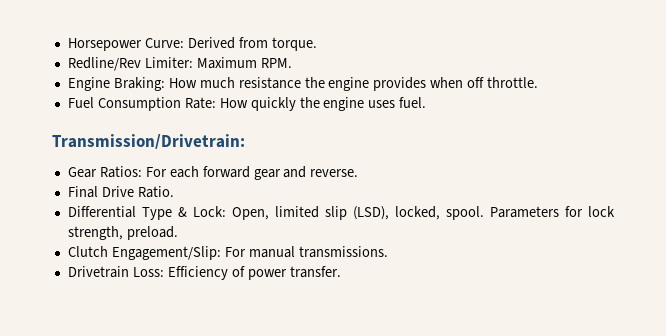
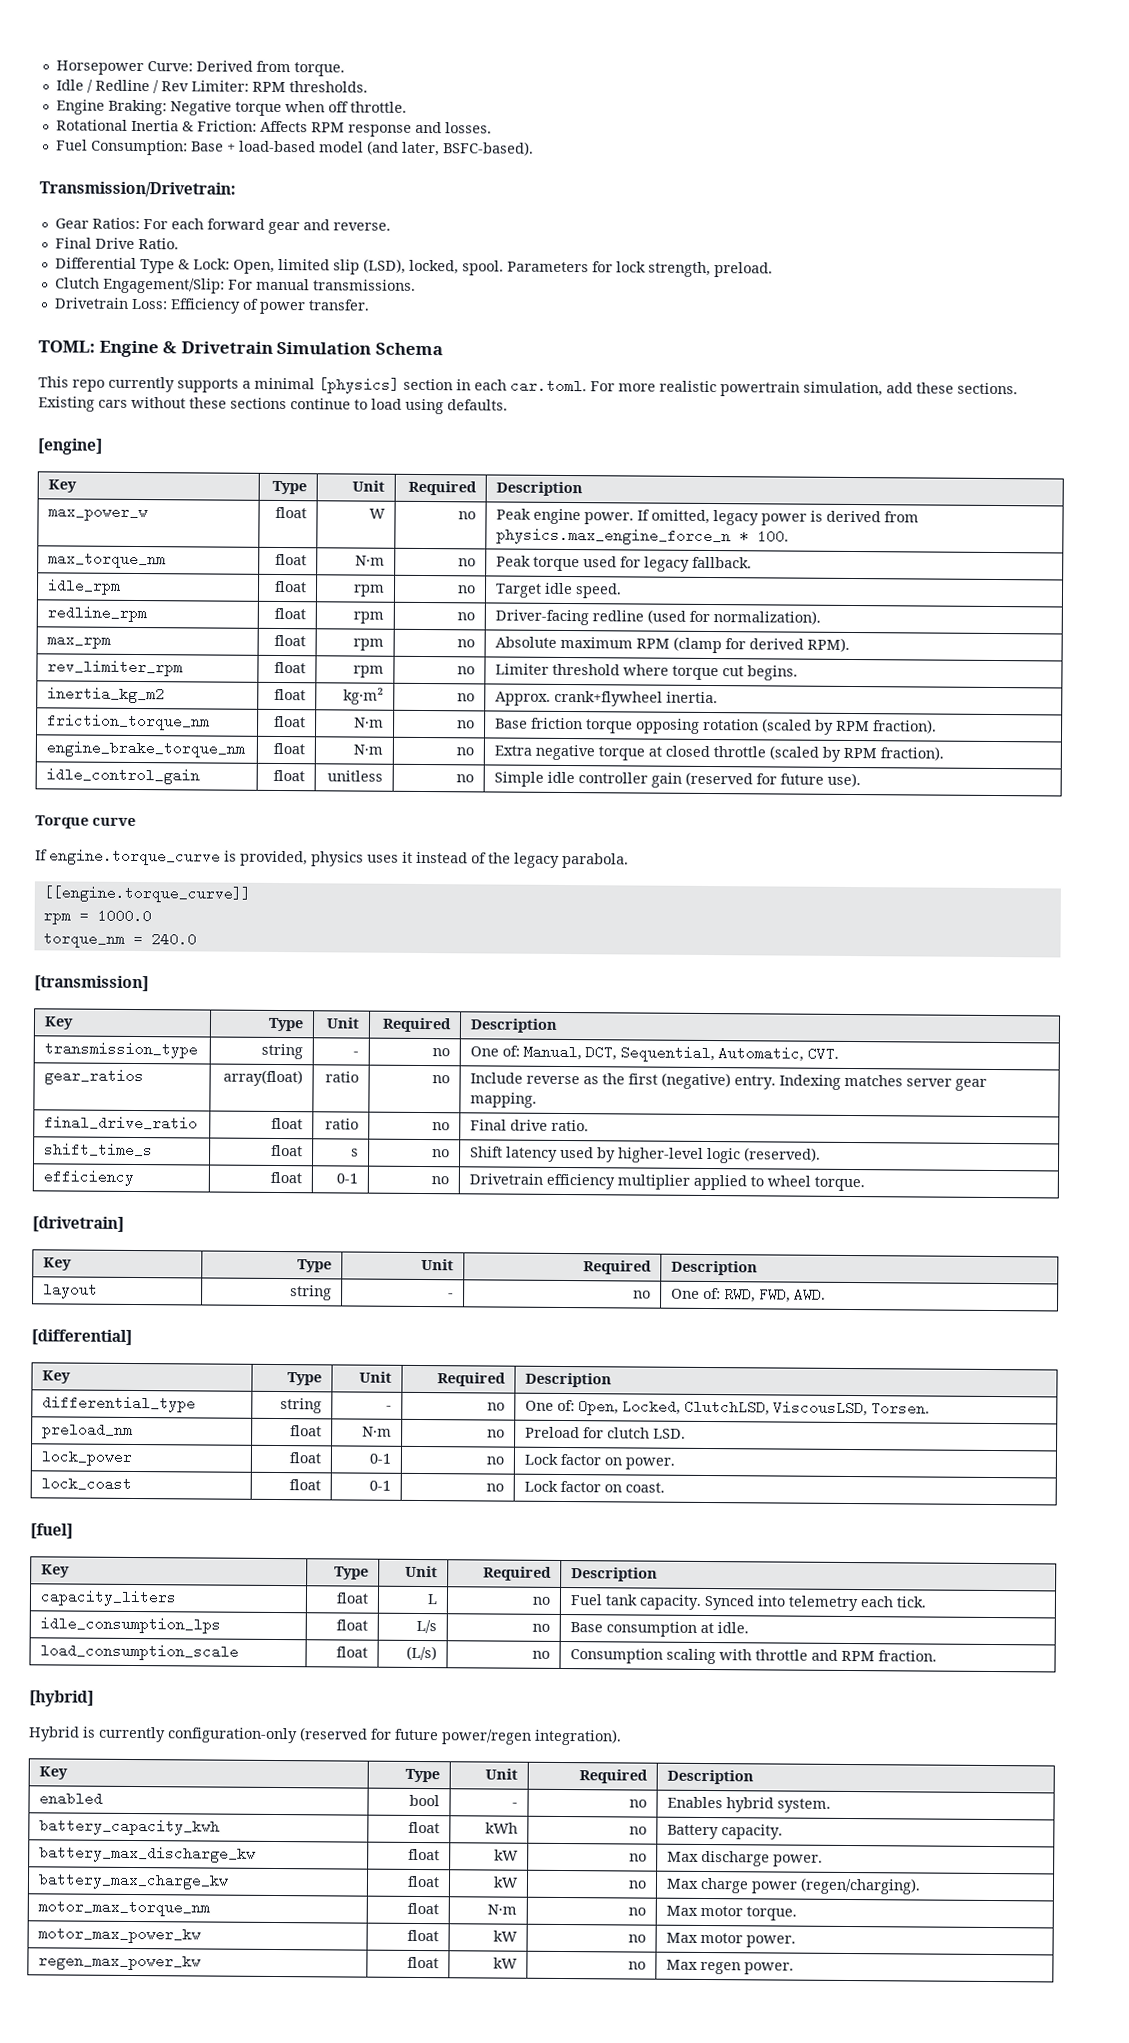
- Redline/Rev Limiter: Maximum RPM.
- Engine Braking: How much resistance the engine provides when off throttle.
- Fuel Consumption Rate: How quickly the engine uses fuel.
+ Idle / Redline / Rev Limiter: RPM thresholds.
+ Engine Braking: Negative torque when off throttle.
+ Rotational Inertia & Friction: Affects RPM response and losses.
+ Fuel Consumption: Base + load-based model (and later, BSFC-based).
+ TOML: Engine & Drivetrain Simulation Schema
+ This repo currently supports a minimal [physics] section in each car.toml. For more realistic powertrain simulation, add these sections. Existing cars without these sections continue to load using defaults.
+ [engine]
+ Key | Type | Unit | Required | Description
+ max_power_w | float | W | no | Peak engine power. If omitted, legacy power is derived from physics.max_engine_force_n * 100.
+ max_torque_nm | float | N·m | no | Peak torque used for legacy fallback.
+ idle_rpm | float | rpm | no | Target idle speed.
+ redline_rpm | float | rpm | no | Driver-facing redline (used for normalization).
+ max_rpm | float | rpm | no | Absolute maximum RPM (clamp for derived RPM).
+ rev_limiter_rpm | float | rpm | no | Limiter threshold where torque cut begins.
+ inertia_kg_m2 | float | kg·m² | no | Approx. crank+flywheel inertia.
+ friction_torque_nm | float | N·m | no | Base friction torque opposing rotation (scaled by RPM fraction).
+ engine_brake_torque_nm | float | N·m | no | Extra negative torque at closed throttle (scaled by RPM fraction).
+ idle_control_gain | float | unitless | no | Simple idle controller gain (reserved for future use).
+ Torque curve
+ If engine.torque_curve is provided, physics uses it instead of the legacy parabola.
+ [[engine.torque_curve]]
+ rpm = 1000.0
+ torque_nm = 240.0
+ [transmission]
+ Key | Type | Unit | Required | Description
+ transmission_type | string | - | no | One of: Manual, DCT, Sequential, Automatic, CVT.
+ gear_ratios | array(float) | ratio | no | Include reverse as the first (negative) entry. Indexing matches server gear mapping.
+ final_drive_ratio | float | ratio | no | Final drive ratio.
+ shift_time_s | float | s | no | Shift latency used by higher-level logic (reserved).
+ efficiency | float | 0-1 | no | Drivetrain efficiency multiplier applied to wheel torque.
+ [drivetrain]
+ Key | Type | Unit | Required | Description
+ layout | string | - | no | One of: RWD, FWD, AWD.
+ [differential]
+ Key | Type | Unit | Required | Description
+ differential_type | string | - | no | One of: Open, Locked, ClutchLSD, ViscousLSD, Torsen.
+ preload_nm | float | N·m | no | Preload for clutch LSD.
+ lock_power | float | 0-1 | no | Lock factor on power.
+ lock_coast | float | 0-1 | no | Lock factor on coast.
+ [fuel]
+ Key | Type | Unit | Required | Description
+ capacity_liters | float | L | no | Fuel tank capacity. Synced into telemetry each tick.
+ idle_consumption_lps | float | L/s | no | Base consumption at idle.
+ load_consumption_scale | float | (L/s) | no | Consumption scaling with throttle and RPM fraction.
+ [hybrid]
+ Hybrid is currently configuration-only (reserved for future power/regen integration).
+ Key | Type | Unit | Required | Description
+ enabled | bool | - | no | Enables hybrid system.
+ battery_capacity_kwh | float | kWh | no | Battery capacity.
+ battery_max_discharge_kw | float | kW | no | Max discharge power.
+ battery_max_charge_kw | float | kW | no | Max charge power (regen/charging).
+ motor_max_torque_nm | float | N·m | no | Max motor torque.
+ motor_max_power_kw | float | kW | no | Max motor power.
+ regen_max_power_kw | float | kW | no | Max regen power.

